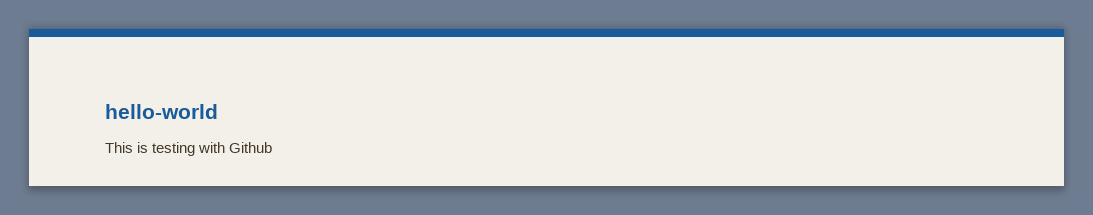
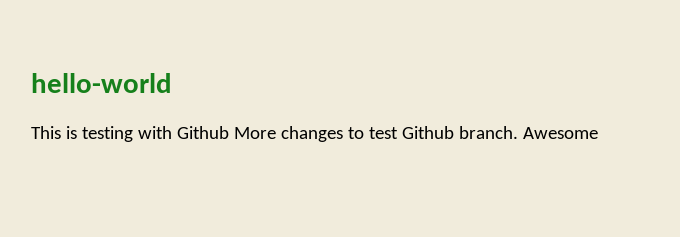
- This is testing with Github
+ This is testing with Github More changes to test Github branch. Awesome

